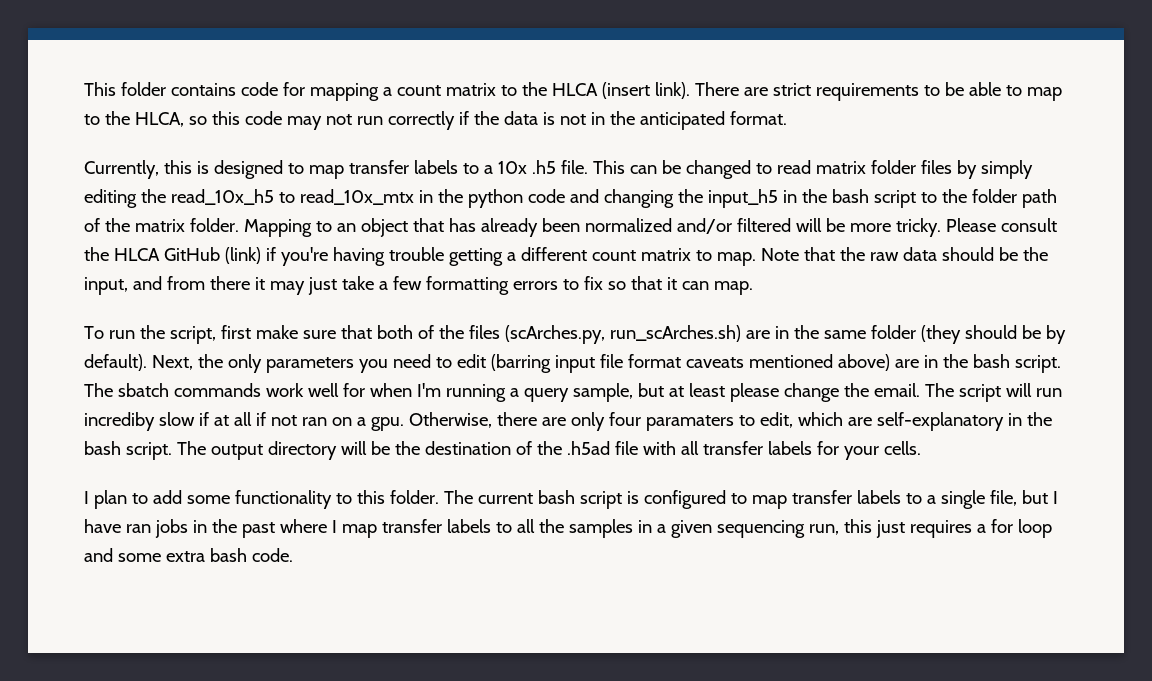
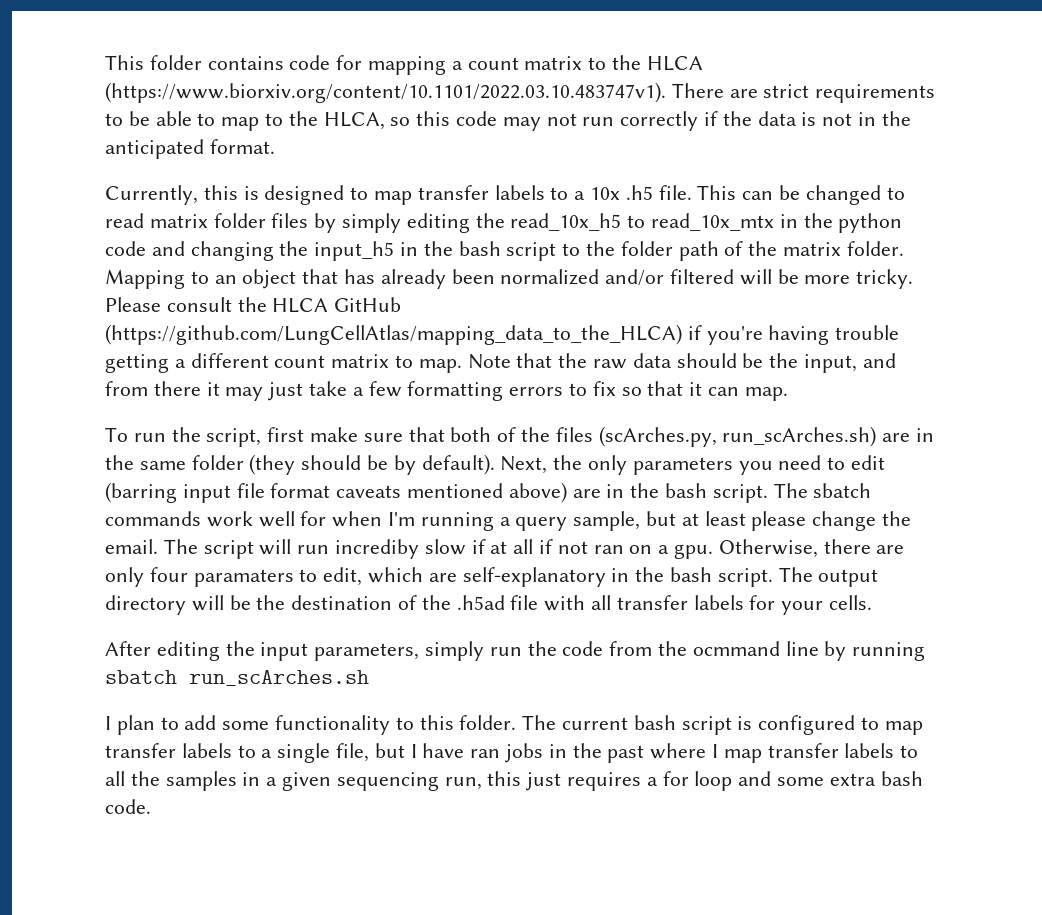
- This folder contains code for mapping a count matrix to the HLCA (insert link). There are strict requirements to be able to map to the HLCA, so this code may not run correctly if the data is not in the anticipated format.
+ This folder contains code for mapping a count matrix to the HLCA (https://www.biorxiv.org/content/10.1101/2022.03.10.483747v1). There are strict requirements to be able to map to the HLCA, so this code may not run correctly if the data is not in the anticipated format.
- Please consult the HLCA GitHub (link) if you're having trouble getting a different count matrix to map.
+ Please consult the HLCA GitHub (https://github.com/LungCellAtlas/mapping_data_to_the_HLCA) if you're having trouble getting a different count matrix to map.
+ After editing the input parameters, simply run the code from the ocmmand line by running sbatch run_scArches.sh

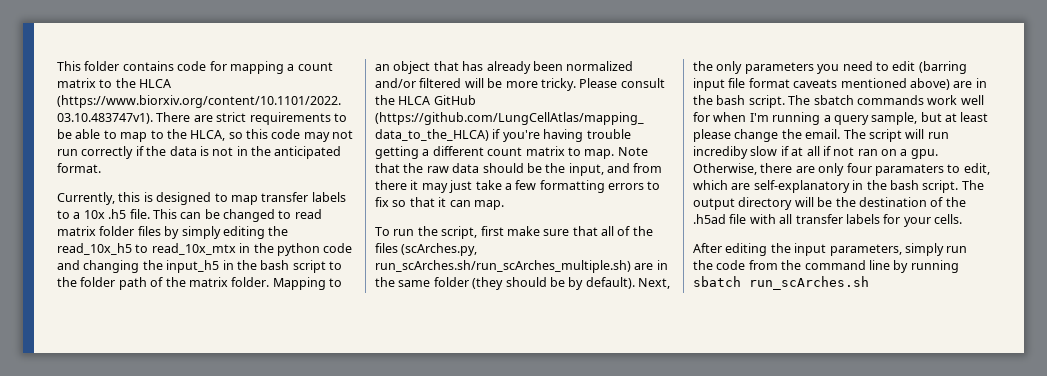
- To run the script, first make sure that both of the files (scArches.py, run_scArches.sh) are in the same folder (they should be by default).
+ To run the script, first make sure that all of the files (scArches.py, run_scArches.sh/run_scArches_multiple.sh) are in the same folder (they should be by default).
- After editing the input parameters, simply run the code from the ocmmand line by running sbatch run_scArches.sh
+ After editing the input parameters, simply run the code from the command line by running sbatch run_scArches.sh
- I plan to add some functionality to this folder. The current bash script is configured to map transfer labels to a single file, but I have ran jobs in the past where I map transfer labels to all the samples in a given sequencing run, this just requires a for loop and some extra bash code.

